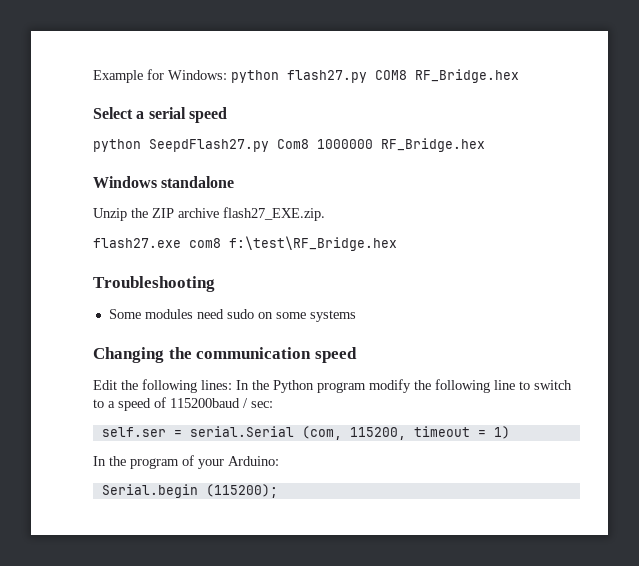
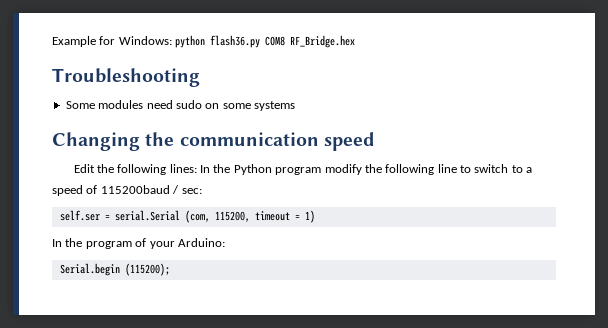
- Example for Windows: python flash27.py COM8 RF_Bridge.hex
+ Example for Windows: python flash36.py COM8 RF_Bridge.hex
- Select a serial speed
- python SeepdFlash27.py Com8 1000000 RF_Bridge.hex
- Windows standalone
- Unzip the ZIP archive flash27_EXE.zip.
- flash27.exe com8 f:\test\RF_Bridge.hex

